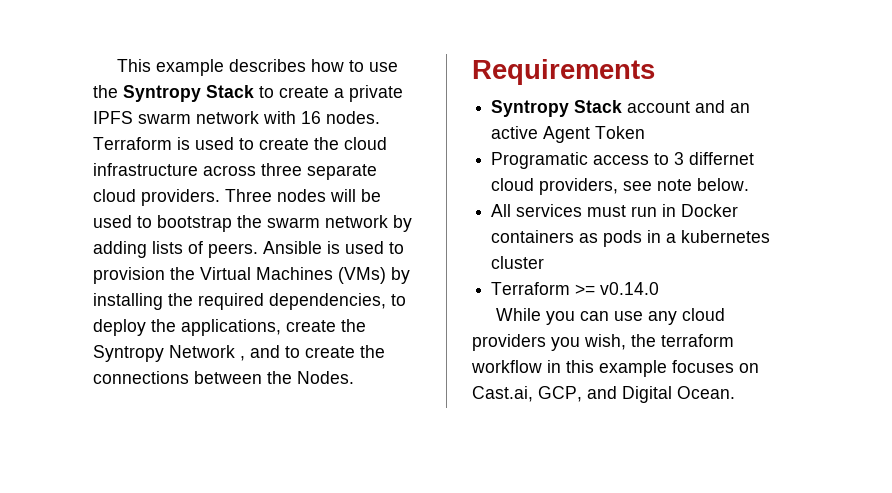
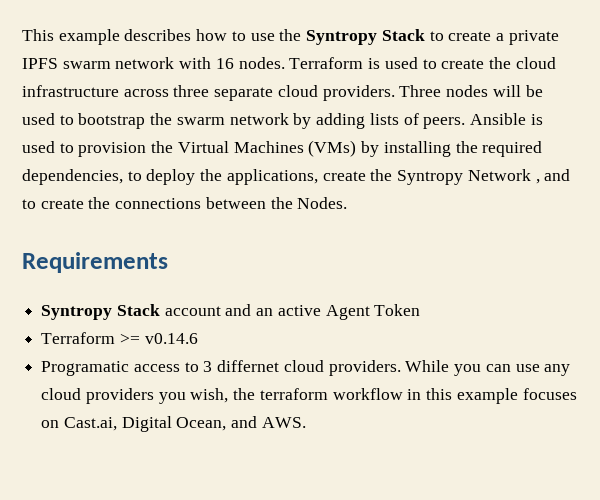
+ Terraform >= v0.14.6
- Programatic access to 3 differnet cloud providers, see note below.
- All services must run in Docker containers as pods in a kubernetes cluster
- Terraform >= v0.14.0
- While you can use any cloud providers you wish, the terraform workflow in this example focuses on Cast.ai, GCP, and Digital Ocean.
+ Programatic access to 3 differnet cloud providers. While you can use any cloud providers you wish, the terraform workflow in this example focuses on Cast.ai, Digital Ocean, and AWS.

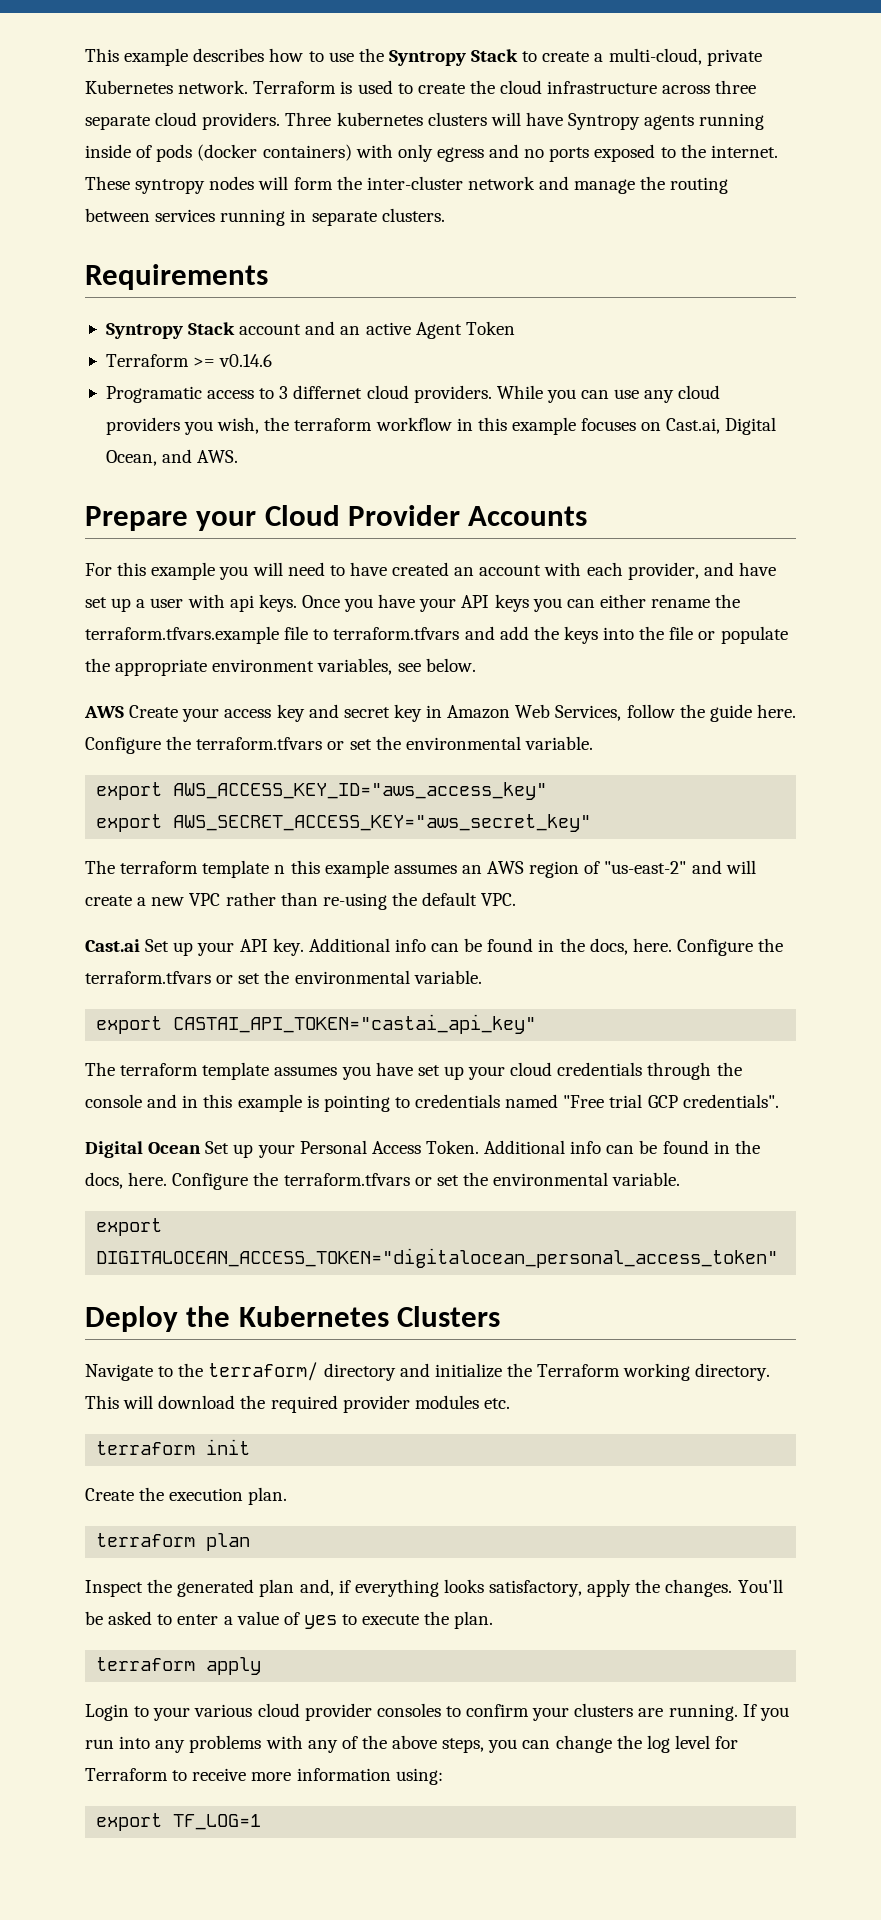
- This example describes how to use the Syntropy Stack to create a private IPFS swarm network with 16 nodes.
+ This example describes how to use the Syntropy Stack to create a multi-cloud, private Kubernetes network.
- Three nodes will be used to bootstrap the swarm network by adding lists of peers. Ansible is used to provision the Virtual Machines (VMs) by installing the required dependencies, to deploy the applications, create the Syntropy Network , and to create the connections between the Nodes.
+ Three kubernetes clusters will have Syntropy agents running inside of pods (docker containers) with only egress and no ports exposed to the internet. These syntropy nodes will form the inter-cluster network and manage the routing between services running in separate clusters.
+ Prepare your Cloud Provider Accounts
+ For this example you will need to have created an account with each provider, and have set up a user with api keys. Once you have your API keys you can either rename the terraform.tfvars.example file to terraform.tfvars and add the keys into the file or populate the appropriate environment variables, see below.
+ AWS Create your access key and secret key in Amazon Web Services, follow the guide here. Configure the terraform.tfvars or set the environmental variable.
+ export AWS_ACCESS_KEY_ID="aws_access_key"
+ export AWS_SECRET_ACCESS_KEY="aws_secret_key"
+ The terraform template n this example assumes an AWS region of "us-east-2" and will create a new VPC rather than re-using the default VPC.
+ Cast.ai Set up your API key. Additional info can be found in the docs, here. Configure the terraform.tfvars or set the environmental variable.
+ export CASTAI_API_TOKEN="castai_api_key"
+ The terraform template assumes you have set up your cloud credentials through the console and in this example is pointing to credentials named "Free trial GCP credentials".
+ Digital Ocean Set up your Personal Access Token. Additional info can be found in the docs, here. Configure the terraform.tfvars or set the environmental variable.
+ export DIGITALOCEAN_ACCESS_TOKEN="digitalocean_personal_access_token"
+ Deploy the Kubernetes Clusters
+ Navigate to the terraform/ directory and initialize the Terraform working directory. This will download the required provider modules etc.
+ terraform init
+ Create the execution plan.
+ terraform plan
+ Inspect the generated plan and, if everything looks satisfactory, apply the changes. You'll be asked to enter a value of yes to execute the plan.
+ terraform apply
+ Login to your various cloud provider consoles to confirm your clusters are running. If you run into any problems with any of the above steps, you can change the log level for Terraform to receive more information using:
+ export TF_LOG=1

